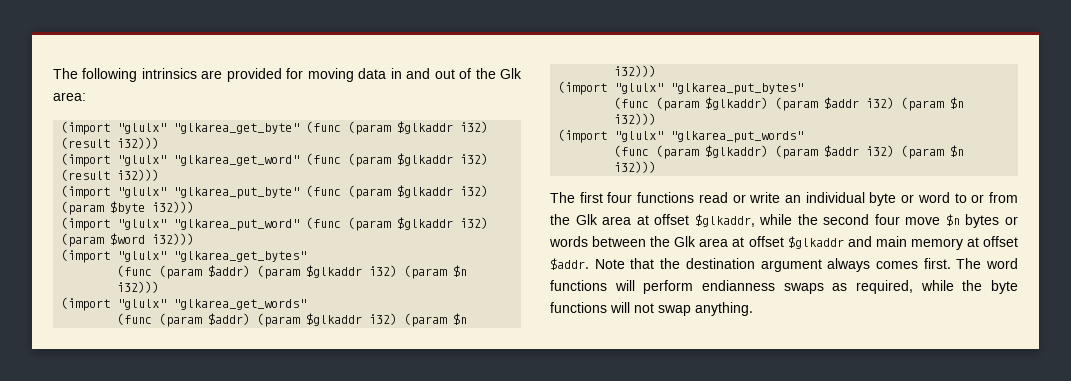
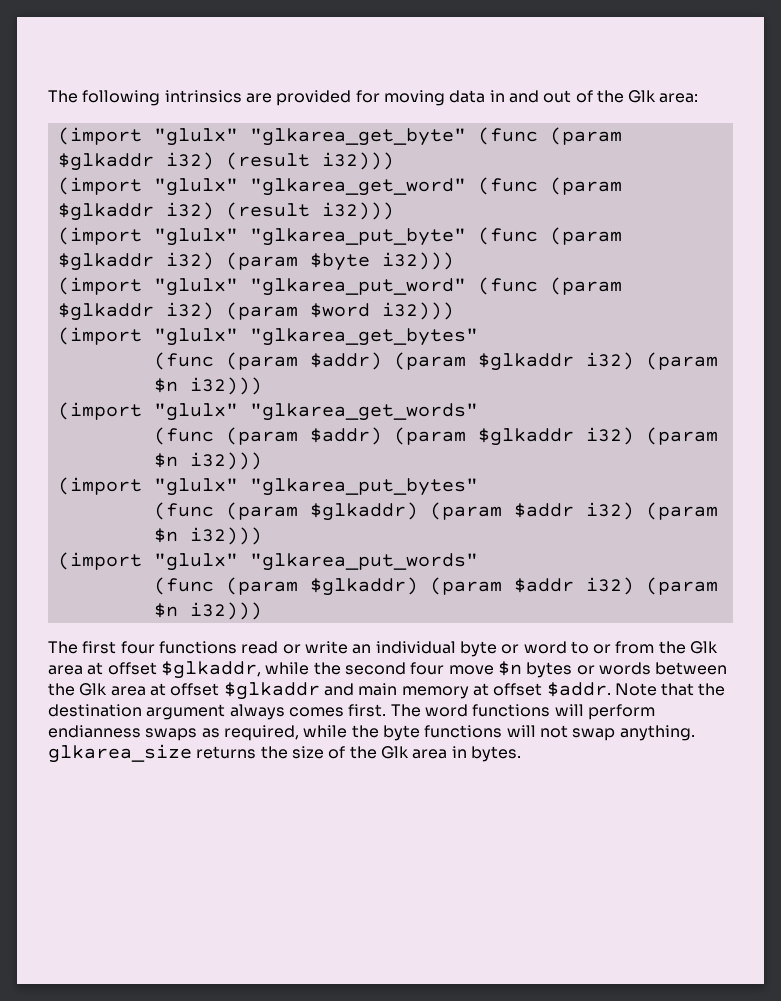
- The word functions will perform endianness swaps as required, while the byte functions will not swap anything.
+ The word functions will perform endianness swaps as required, while the byte functions will not swap anything. glkarea_size returns the size of the Glk area in bytes.

